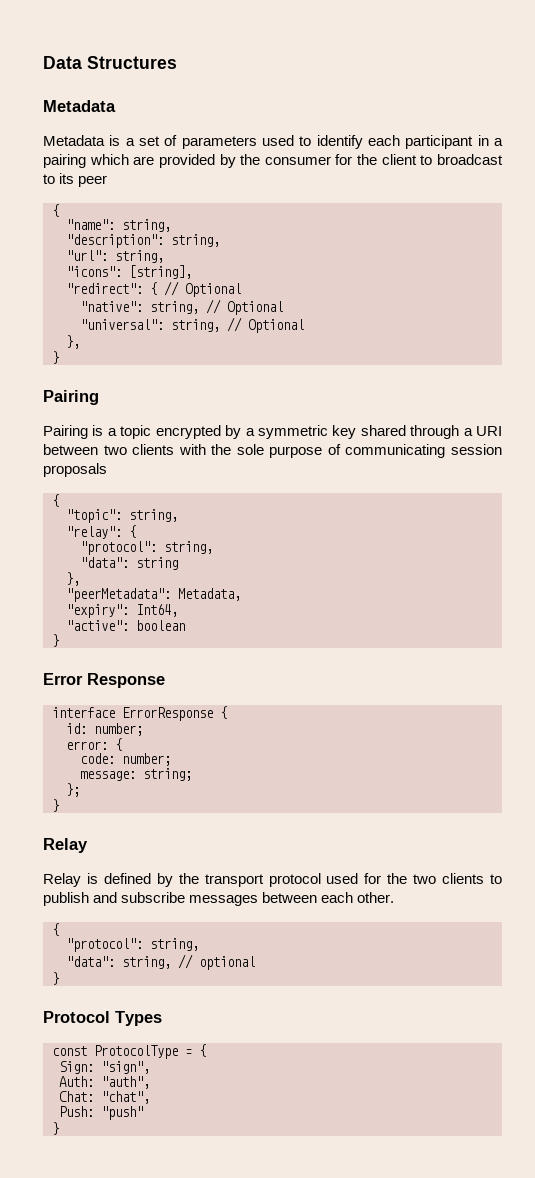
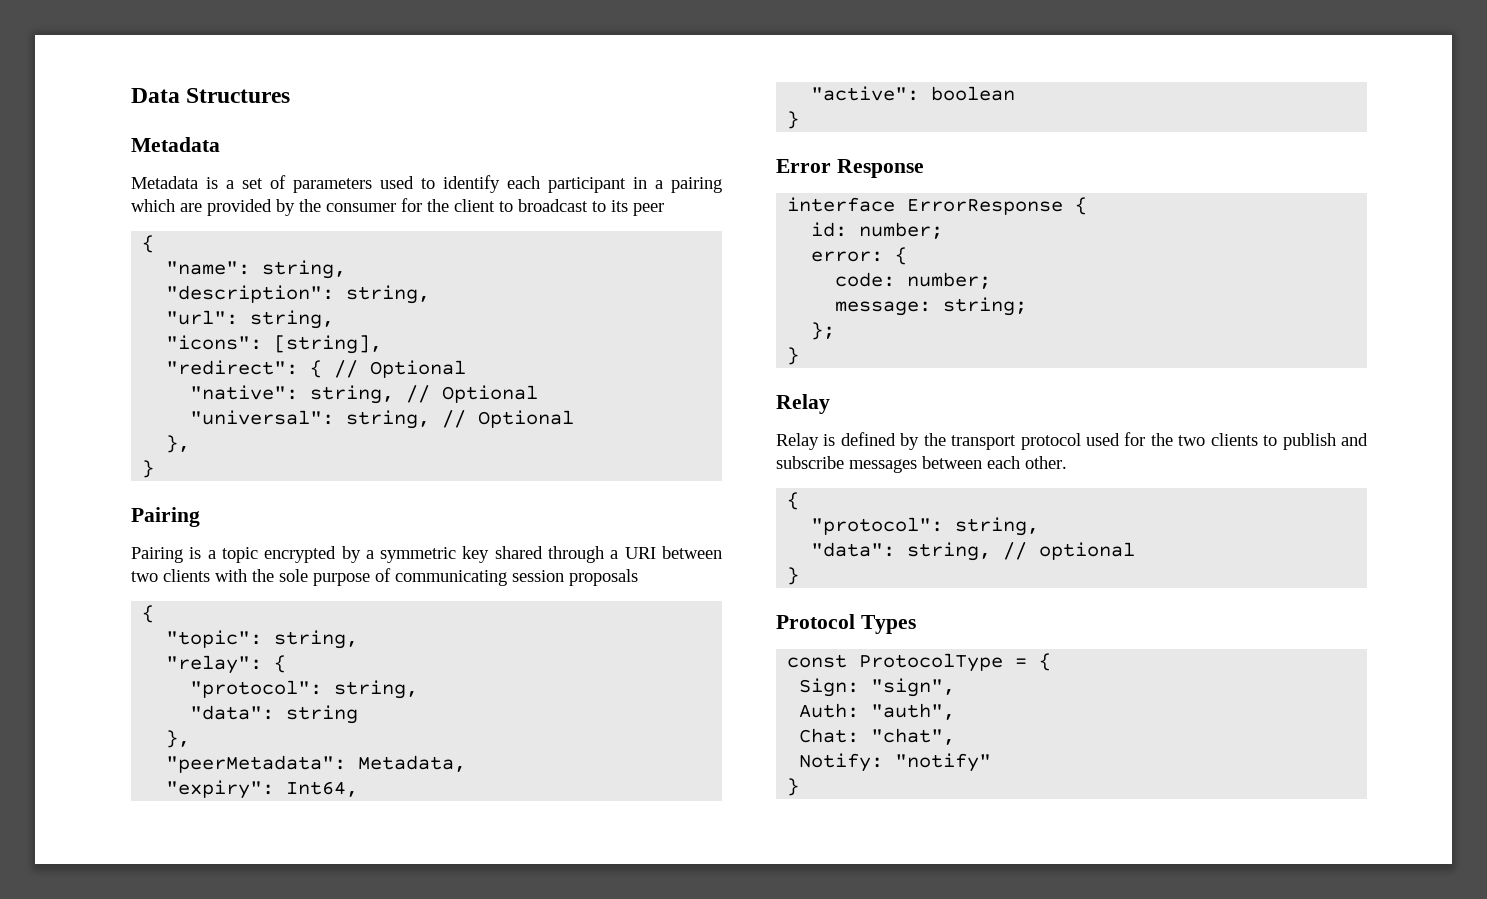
- Push: "push"
+ Notify: "notify"

